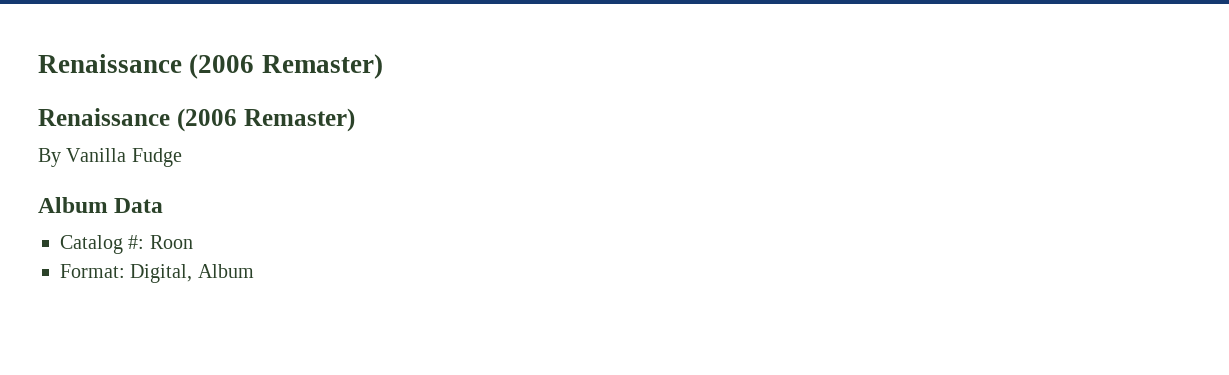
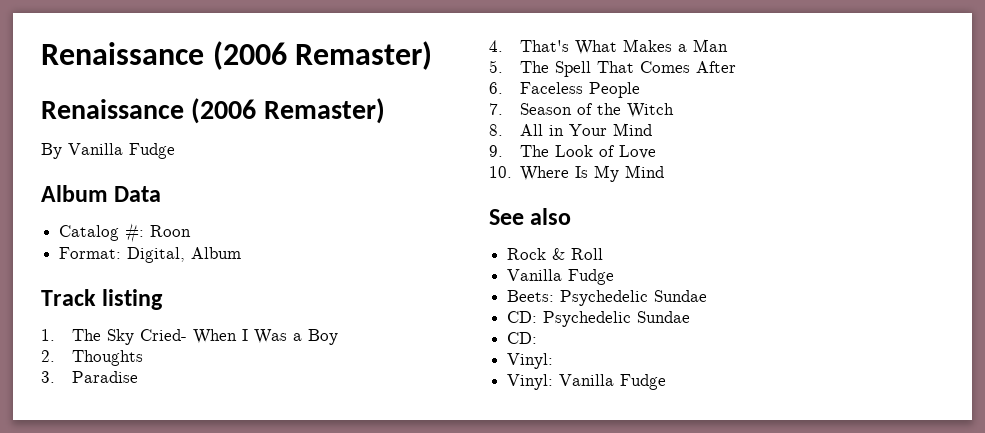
+ Track listing
+ 1. The Sky Cried- When I Was a Boy
+ 2. Thoughts
+ 3. Paradise
+ 4. That's What Makes a Man
+ 5. The Spell That Comes After
+ 6. Faceless People
+ 7. Season of the Witch
+ 8. All in Your Mind
+ 9. The Look of Love
+ 10. Where Is My Mind
+ See also
+ Rock & Roll
+ Vanilla Fudge
+ Beets: Psychedelic Sundae
+ CD: Psychedelic Sundae
+ CD:
+ Vinyl:
+ Vinyl: Vanilla Fudge

